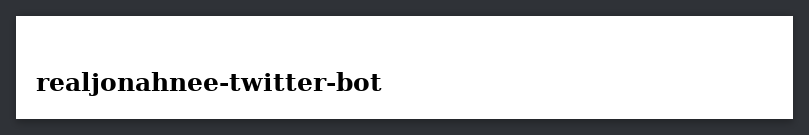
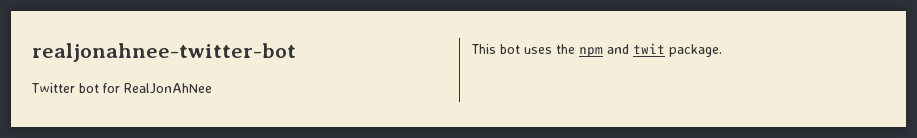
+ Twitter bot for RealJonAhNee
+ This bot uses the npm and twit package.

